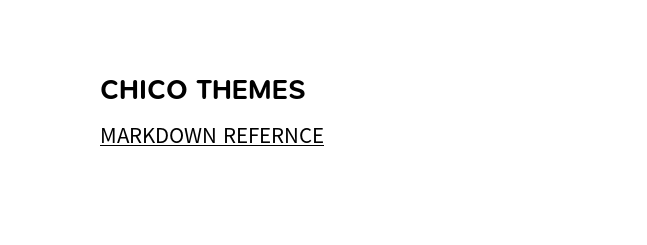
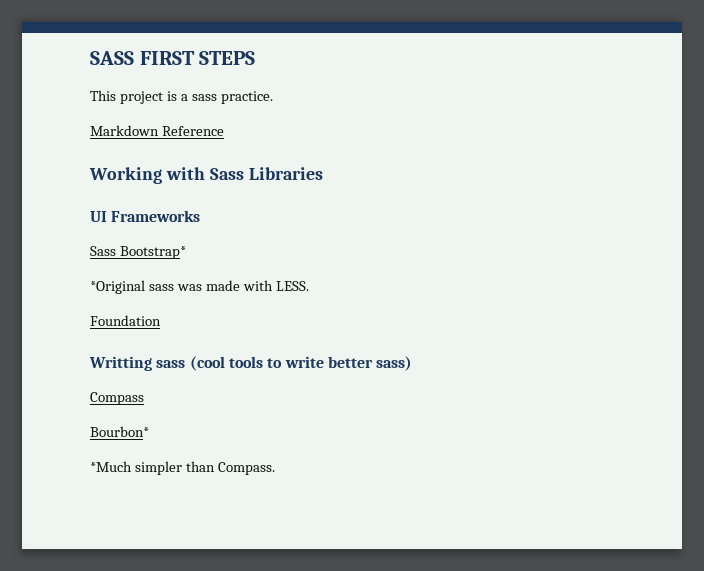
- CHICO THEMES
- MARKDOWN REFERNCE
+ SASS FIRST STEPS
+ This project is a sass practice.
+ Markdown Reference
+ Working with Sass Libraries
+ UI Frameworks
+ Sass Bootstrap*
+ *Original sass was made with LESS.
+ Foundation
+ Writting sass (cool tools to write better sass)
+ Compass
+ Bourbon*
+ *Much simpler than Compass.

